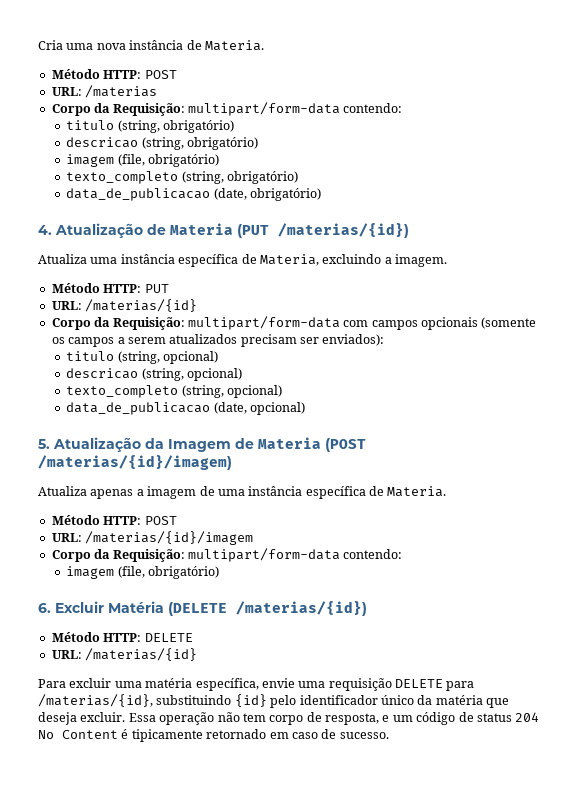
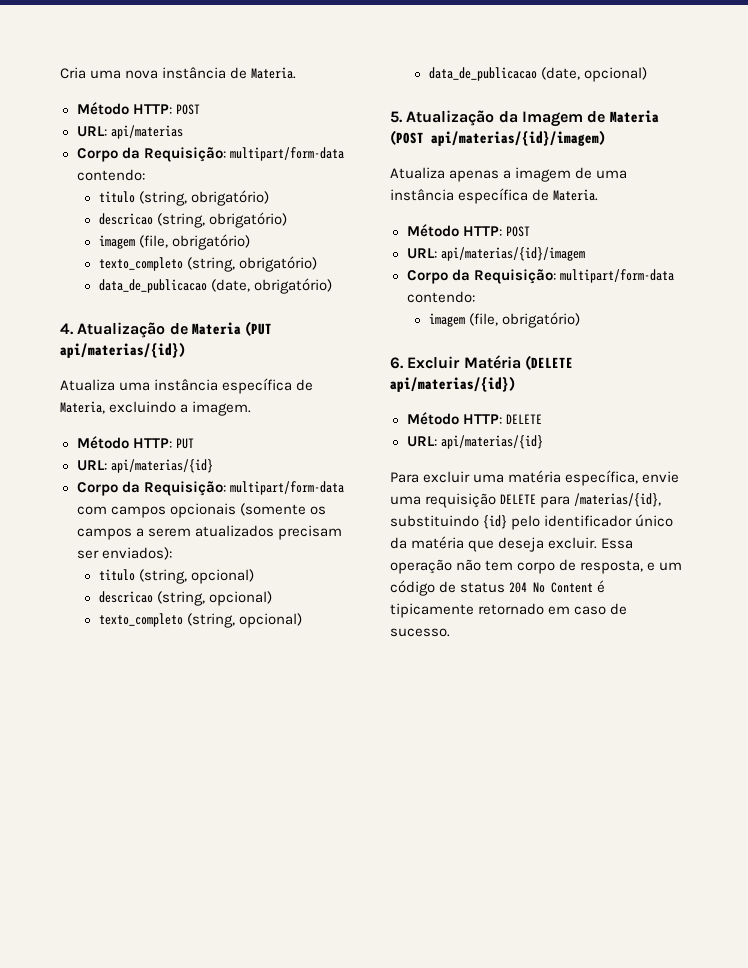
- URL: /materias
+ URL: api/materias
- 4. Atualização de Materia (PUT /materias/{id})
+ 4. Atualização de Materia (PUT api/materias/{id})
  Método HTTP: PUT
- URL: /materias/{id}
+ URL: api/materias/{id}
- 5. Atualização da Imagem de Materia (POST /materias/{id}/imagem)
+ 5. Atualização da Imagem de Materia (POST api/materias/{id}/imagem)
- URL: /materias/{id}/imagem
+ URL: api/materias/{id}/imagem
- 6. Excluir Matéria (DELETE /materias/{id})
+ 6. Excluir Matéria (DELETE api/materias/{id})
  Método HTTP: DELETE
- URL: /materias/{id}
+ URL: api/materias/{id}

